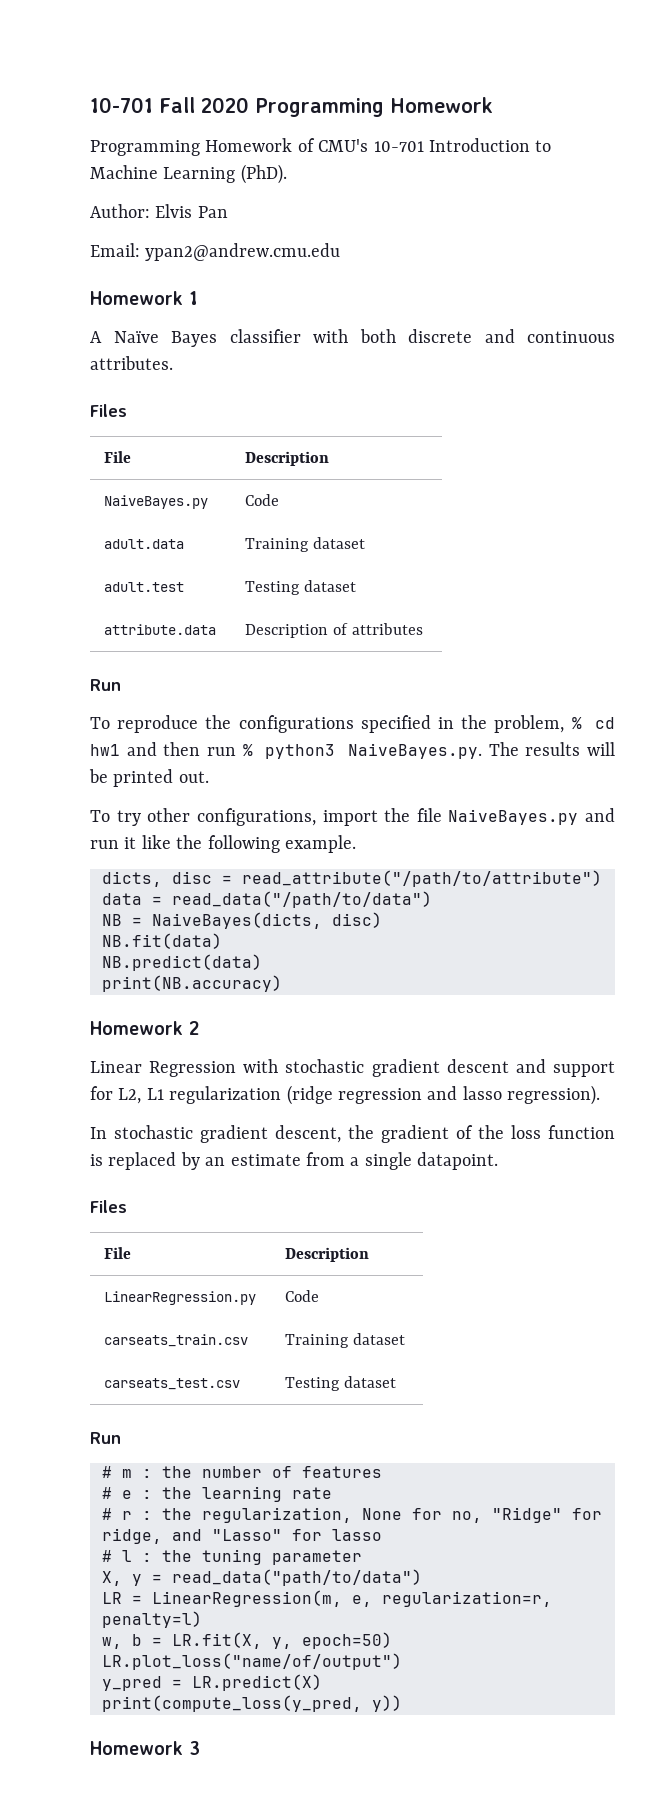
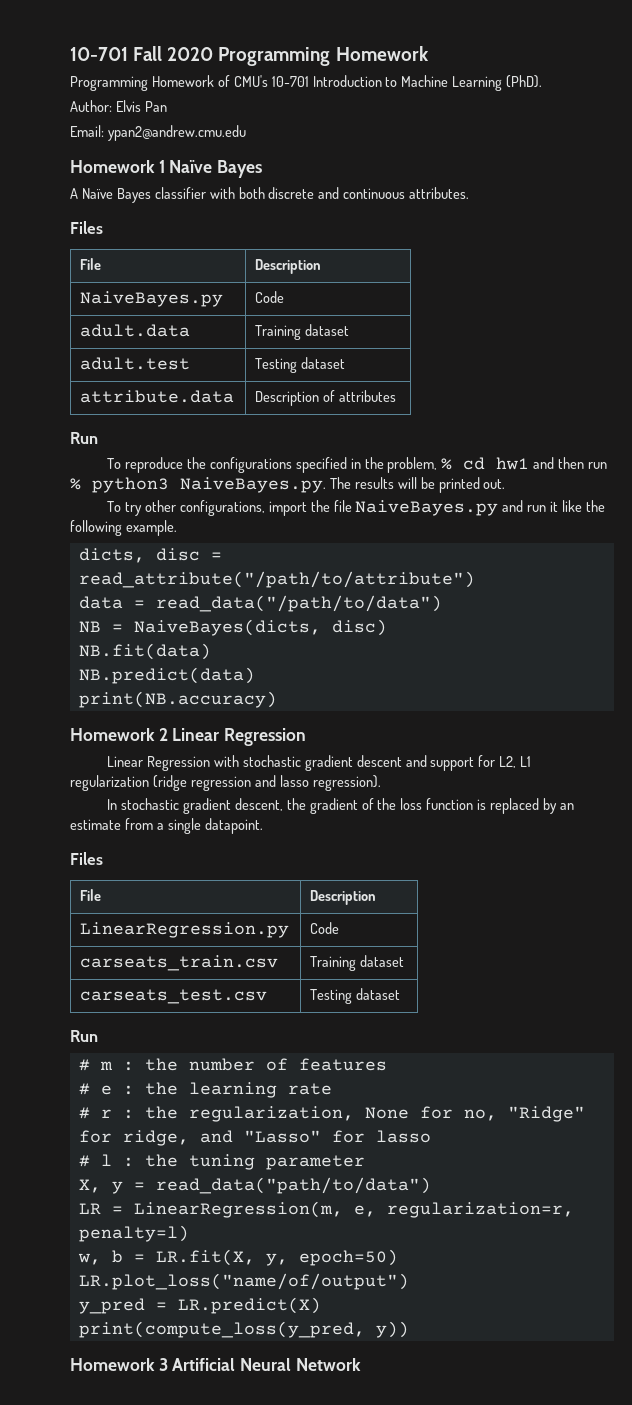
- Homework 1
+ Homework 1 Naïve Bayes
- Homework 2
+ Homework 2 Linear Regression
- Homework 3
+ Homework 3 Artificial Neural Network

